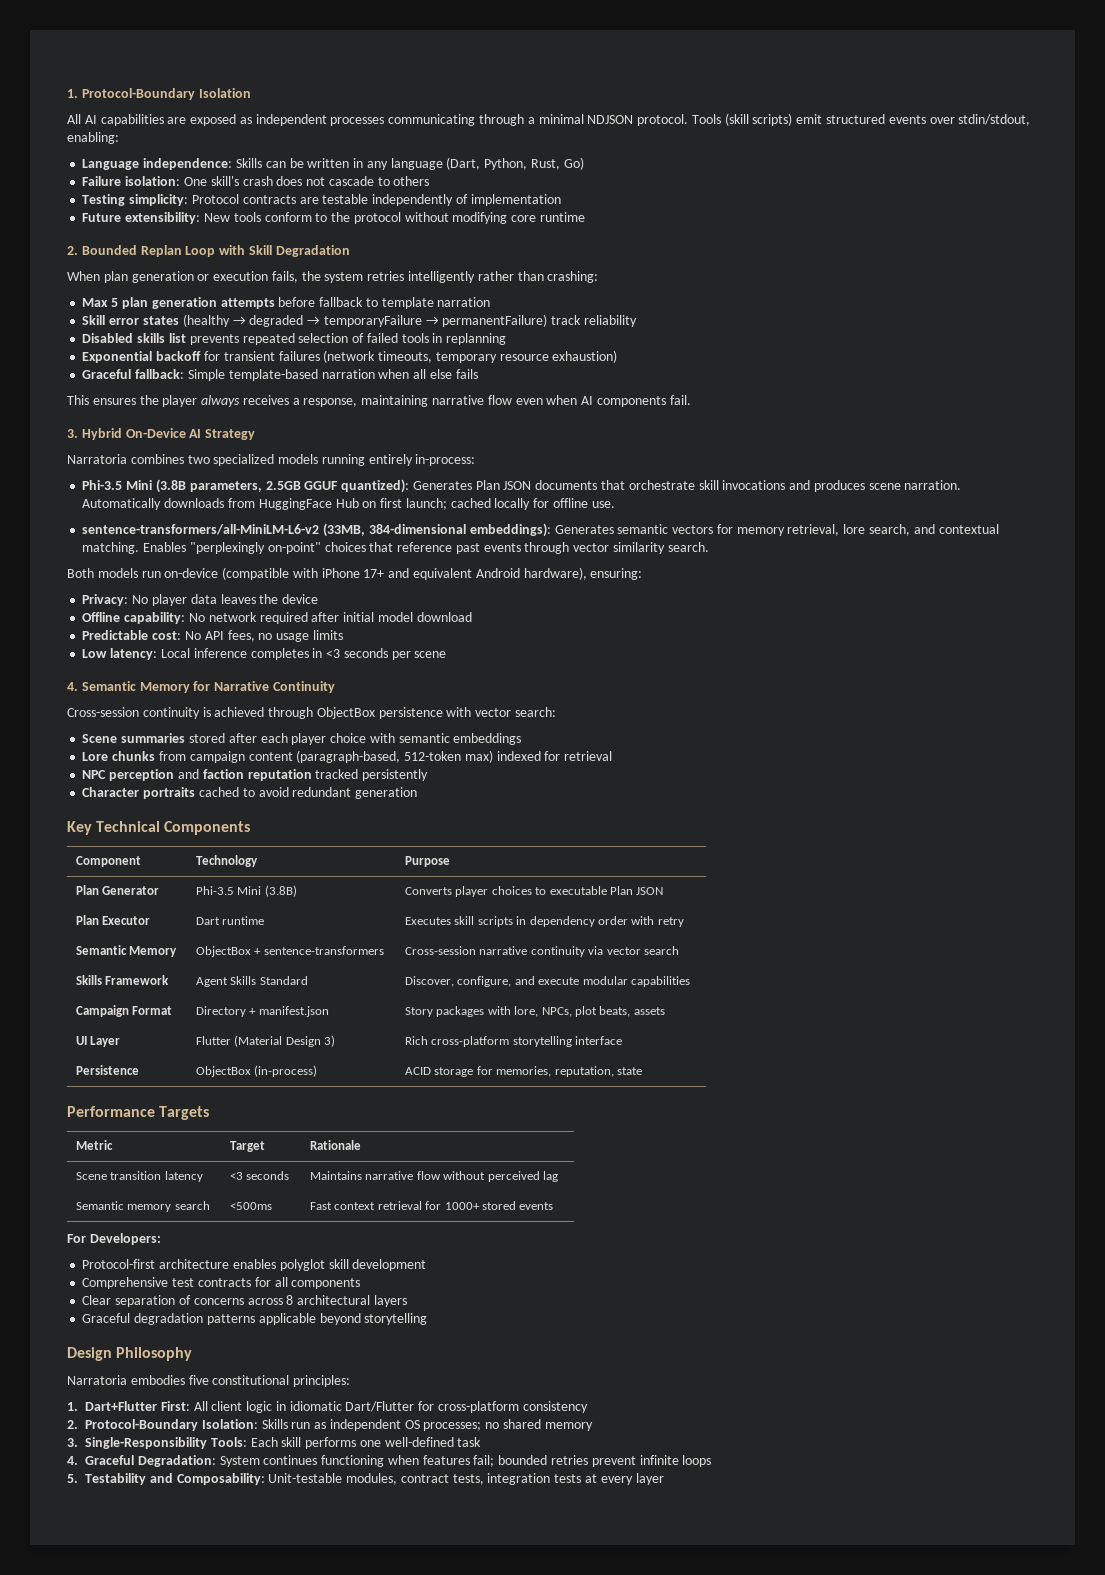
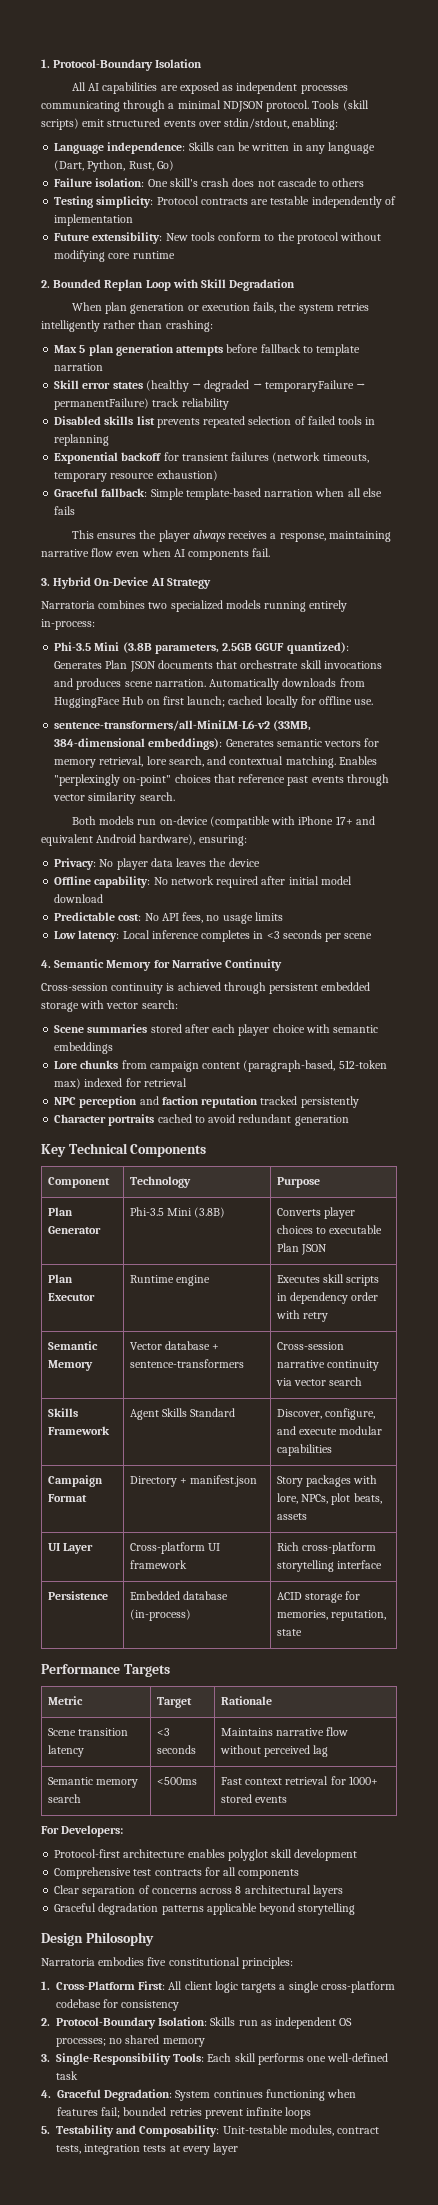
- Cross-session continuity is achieved through ObjectBox persistence with vector search:
+ Cross-session continuity is achieved through persistent embedded storage with vector search:
- Plan Executor | Dart runtime | Executes skill scripts in dependency order with retry
+ Plan Executor | Runtime engine | Executes skill scripts in dependency order with retry
- Semantic Memory | ObjectBox + sentence-transformers | Cross-session narrative continuity via vector search
+ Semantic Memory | Vector database + sentence-transformers | Cross-session narrative continuity via vector search
- UI Layer | Flutter (Material Design 3) | Rich cross-platform storytelling interface
+ UI Layer | Cross-platform UI framework | Rich cross-platform storytelling interface
- Persistence | ObjectBox (in-process) | ACID storage for memories, reputation, state
+ Persistence | Embedded database (in-process) | ACID storage for memories, reputation, state
- 1. Dart+Flutter First: All client logic in idiomatic Dart/Flutter for cross-platform consistency
+ 1. Cross-Platform First: All client logic targets a single cross-platform codebase for consistency

